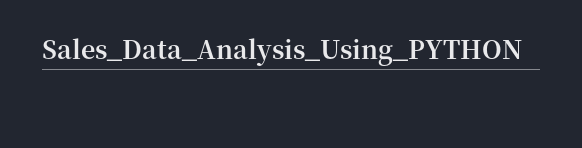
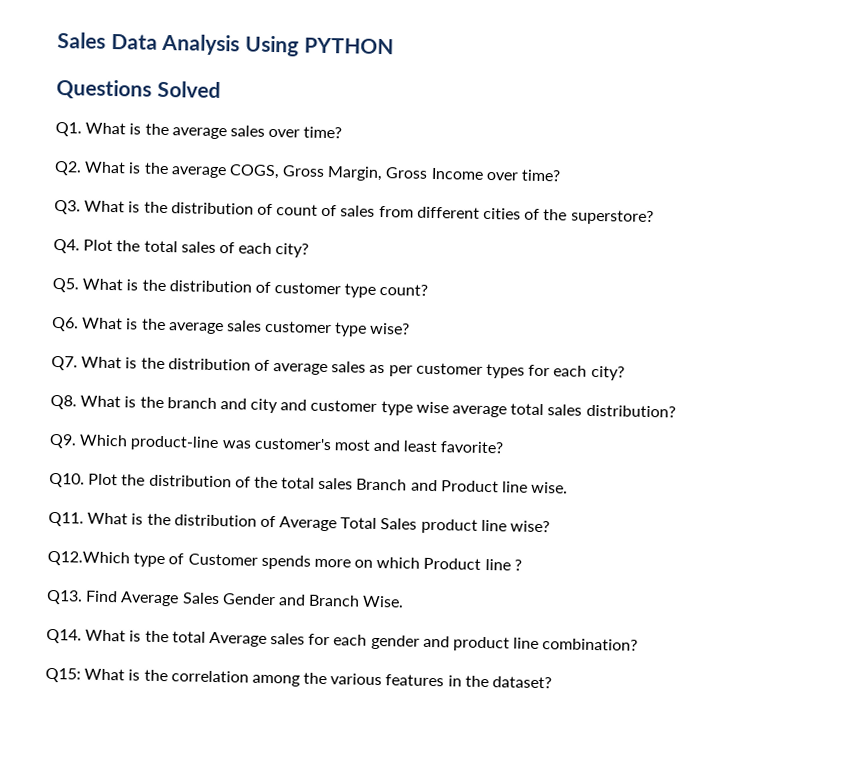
- Sales_Data_Analysis_Using_PYTHON
+ Sales Data Analysis Using PYTHON
+ Questions Solved
+ Q1. What is the average sales over time?
+ Q2. What is the average COGS, Gross Margin, Gross Income over time?
+ Q3. What is the distribution of count of sales from different cities of the superstore?
+ Q4. Plot the total sales of each city?
+ Q5. What is the distribution of customer type count?
+ Q6. What is the average sales customer type wise?
+ Q7. What is the distribution of average sales as per customer types for each city?
+ Q8. What is the branch and city and customer type wise average total sales distribution?
+ Q9. Which product-line was customer's most and least favorite?
+ Q10. Plot the distribution of the total sales Branch and Product line wise.
+ Q11. What is the distribution of Average Total Sales product line wise?
+ Q12.Which type of Customer spends more on which Product line ?
+ Q13. Find Average Sales Gender and Branch Wise.
+ Q14. What is the total Average sales for each gender and product line combination?
+ Q15: What is the correlation among the various features in the dataset?

